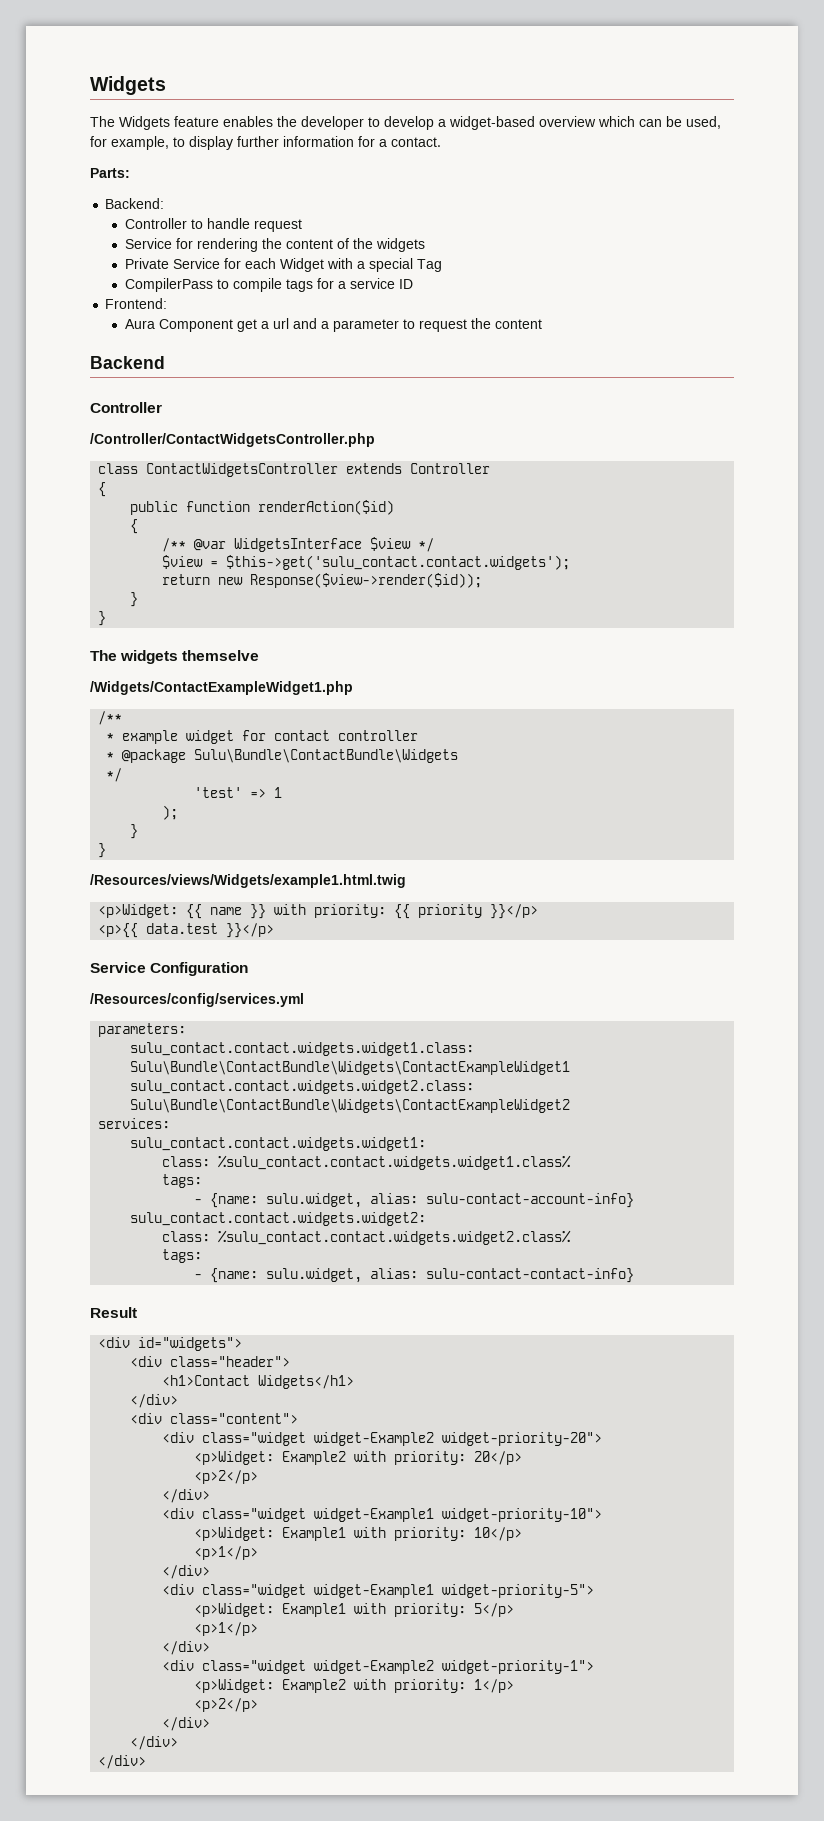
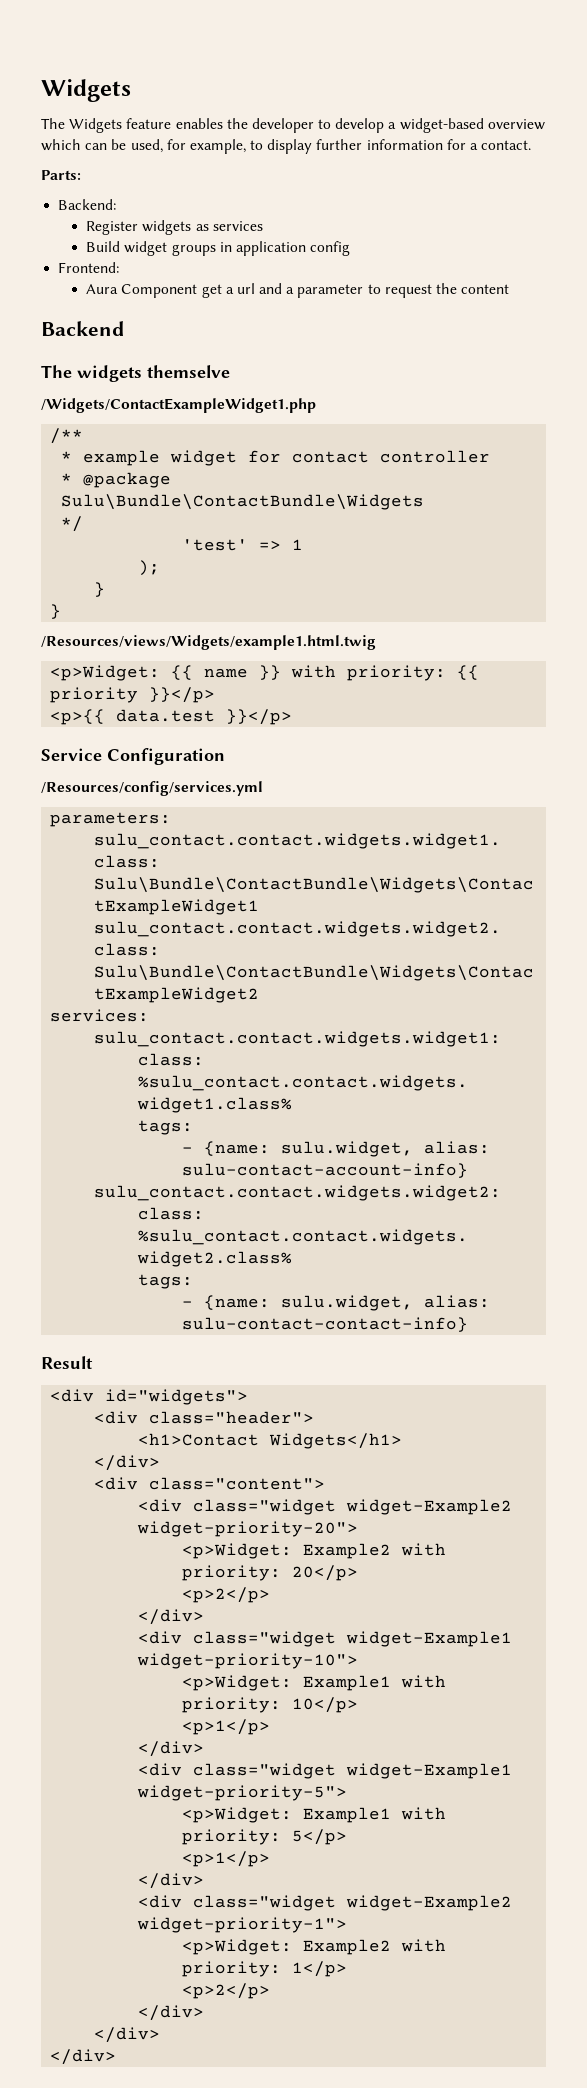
- Controller to handle request
- Service for rendering the content of the widgets
- Private Service for each Widget with a special Tag
- CompilerPass to compile tags for a service ID
+ Register widgets as services
+ Build widget groups in application config
  Backend
- Controller
- /Controller/ContactWidgetsController.php
- class ContactWidgetsController extends Controller
- {
- public function renderAction($id)
- {
- /** @var WidgetsInterface $view */
- $view = $this->get('sulu_contact.contact.widgets');
- return new Response($view->render($id));
- }
- }

